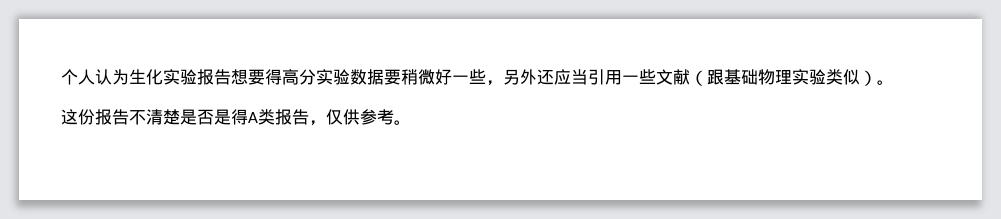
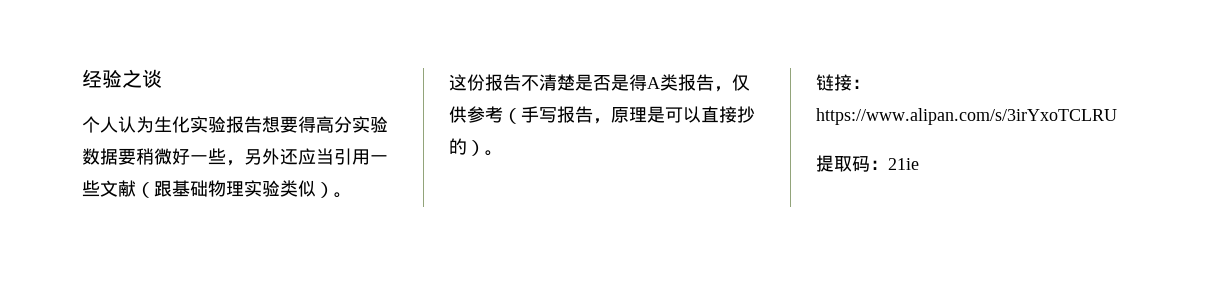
+ 经验之谈
- 这份报告不清楚是否是得A类报告，仅供参考。
+ 这份报告不清楚是否是得A类报告，仅供参考（手写报告，原理是可以直接抄的）。
+ 链接：https://www.alipan.com/s/3irYxoTCLRU
+ 提取码：21ie

